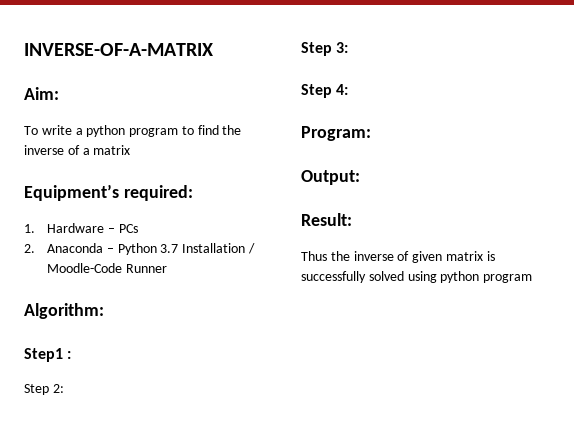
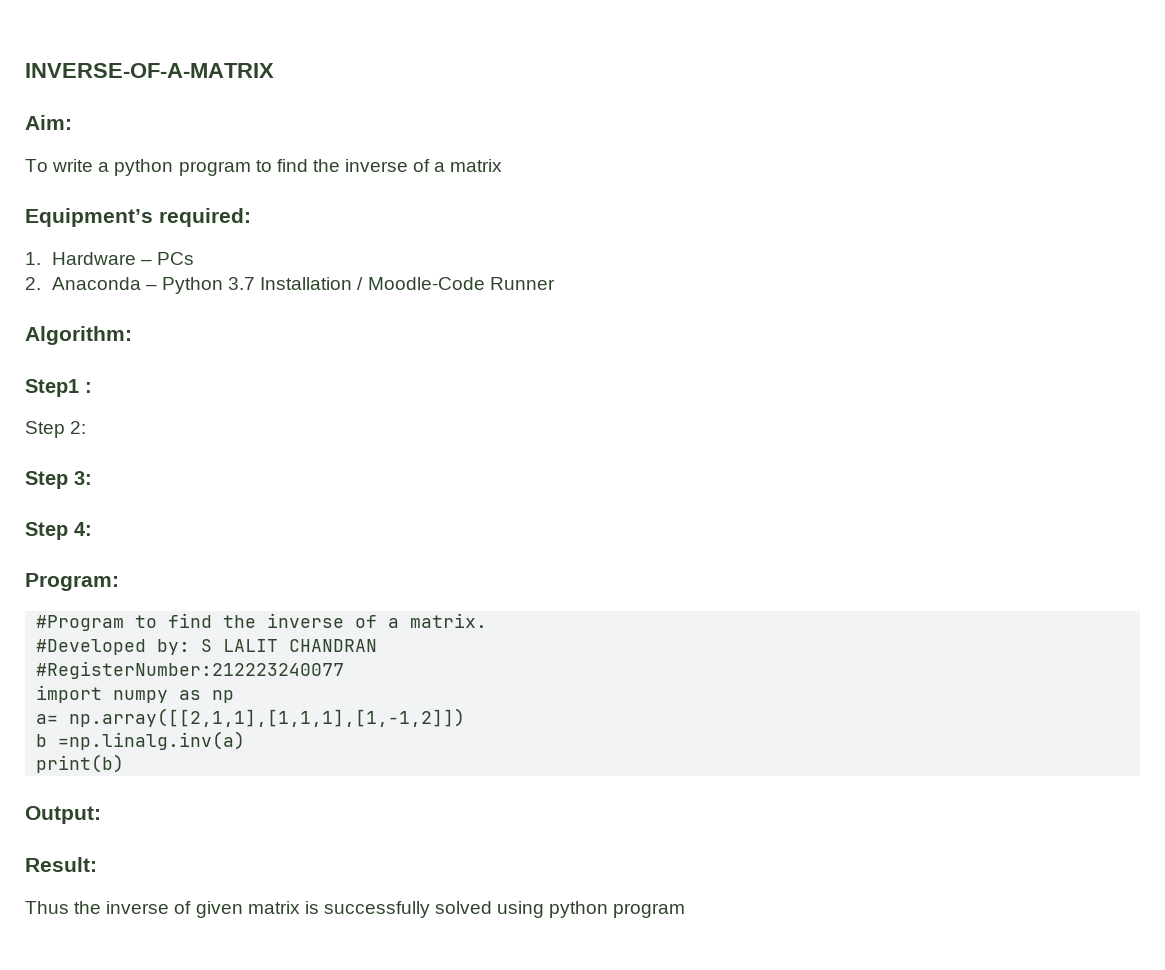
+ #Program to find the inverse of a matrix.
+ #Developed by: S LALIT CHANDRAN
+ #RegisterNumber:212223240077
+ import numpy as np
+ a= np.array([[2,1,1],[1,1,1],[1,-1,2]])
+ b =np.linalg.inv(a)
+ print(b)

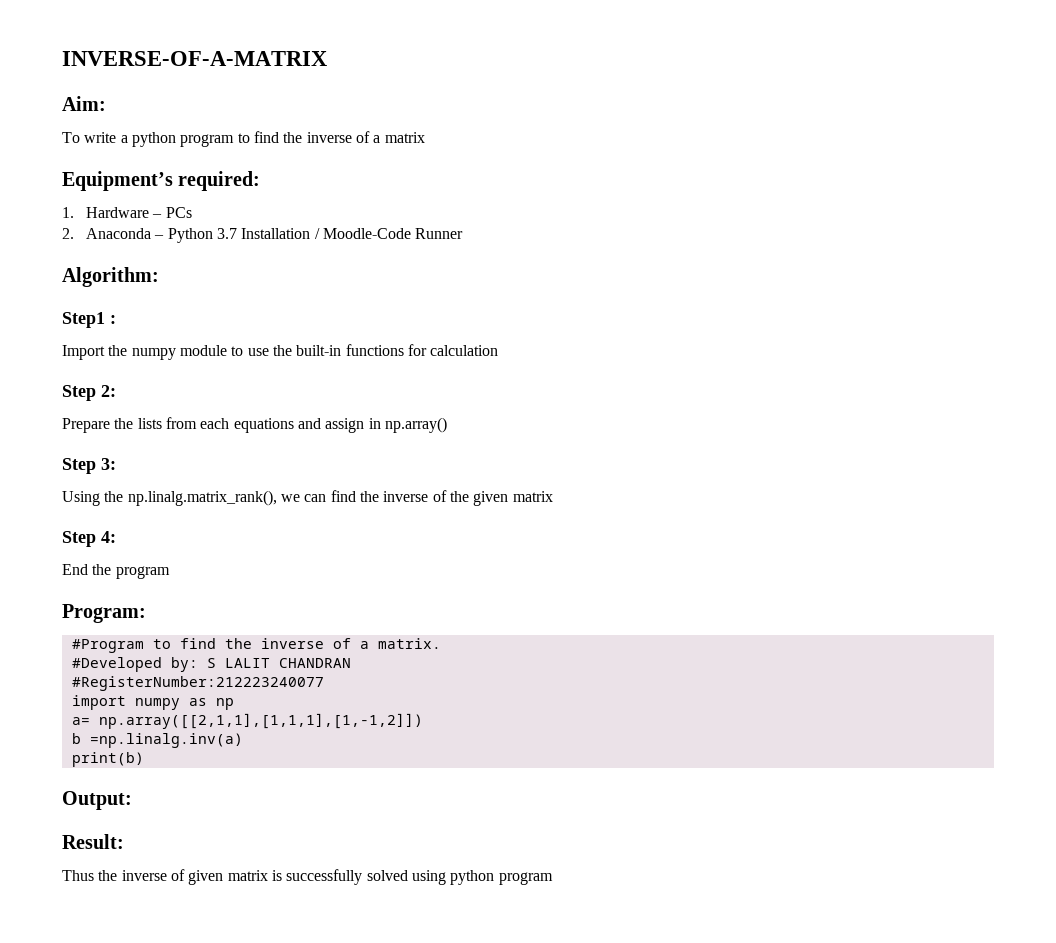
+ Import the numpy module to use the built-in functions for calculation
  Step 2:
+ Prepare the lists from each equations and assign in np.array()
  Step 3:
+ Using the np.linalg.matrix_rank(), we can find the inverse of the given matrix
+ End the program

